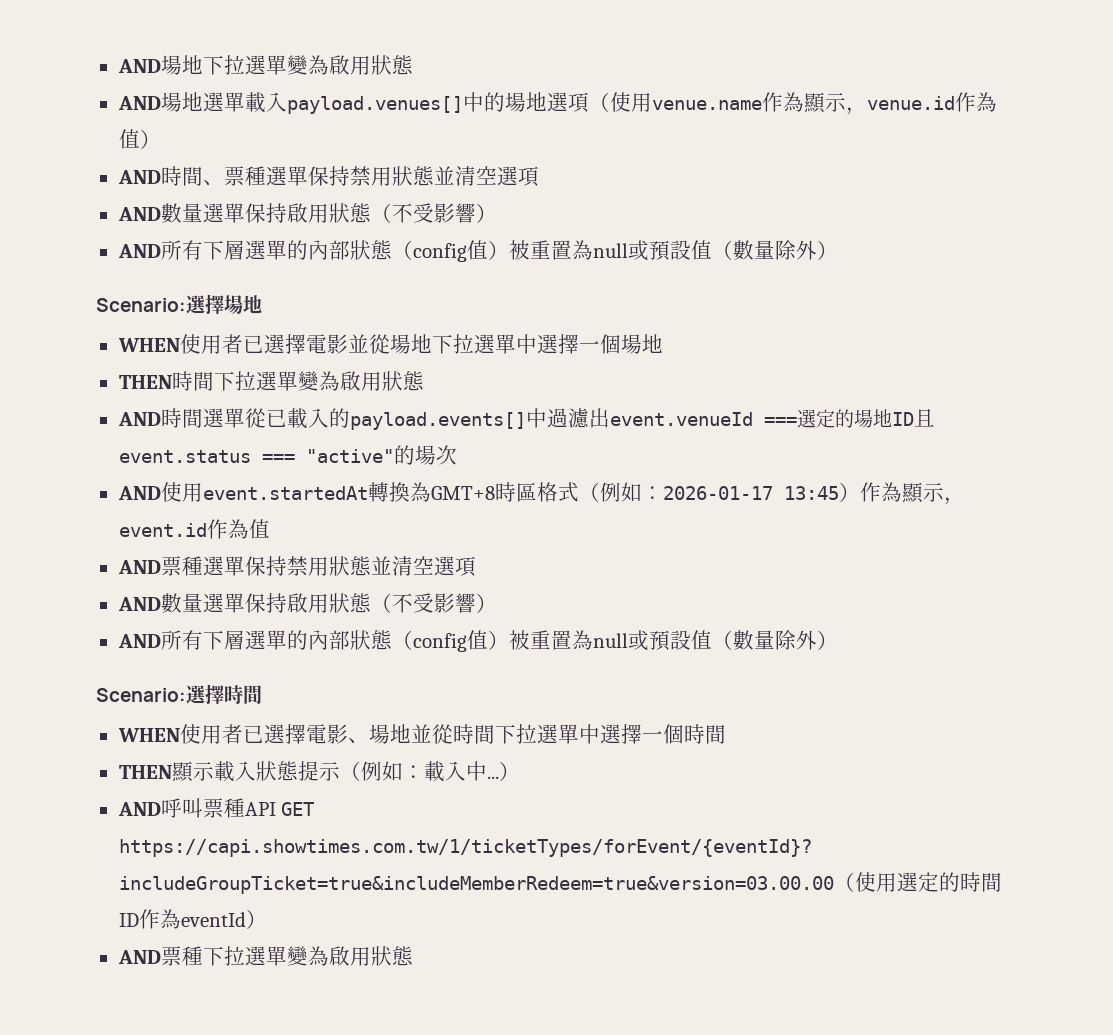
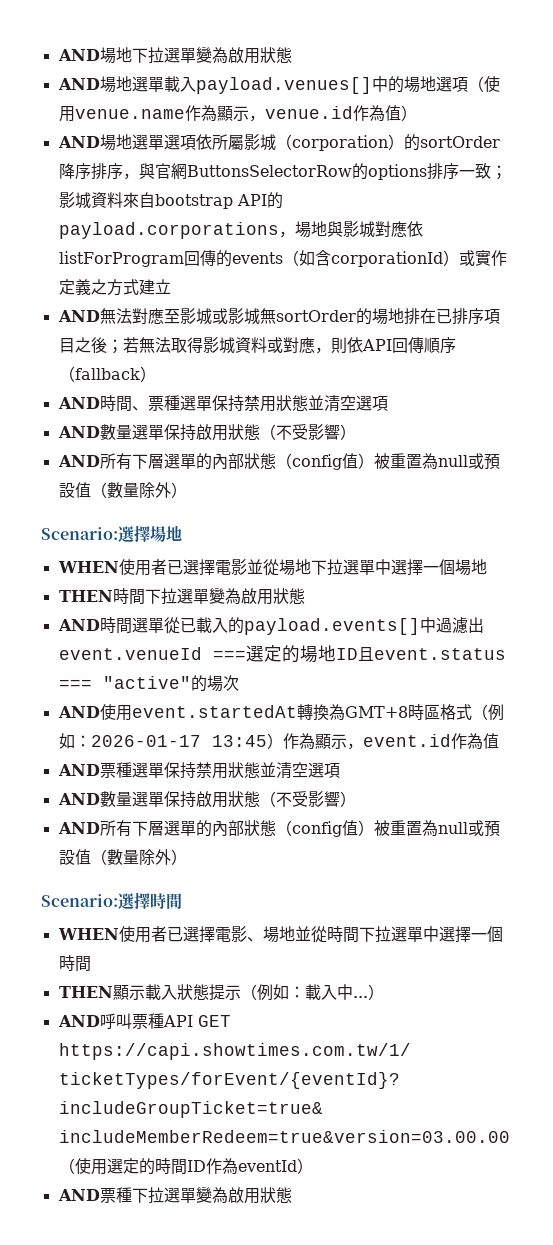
+ AND場地選單選項依所屬影城（corporation）的sortOrder降序排序，與官網ButtonsSelectorRow的options排序一致；影城資料來自bootstrap API的payload.corporations，場地與影城對應依listForProgram回傳的events（如含corporationId）或實作定義之方式建立
+ AND無法對應至影城或影城無sortOrder的場地排在已排序項目之後；若無法取得影城資料或對應，則依API回傳順序（fallback）

